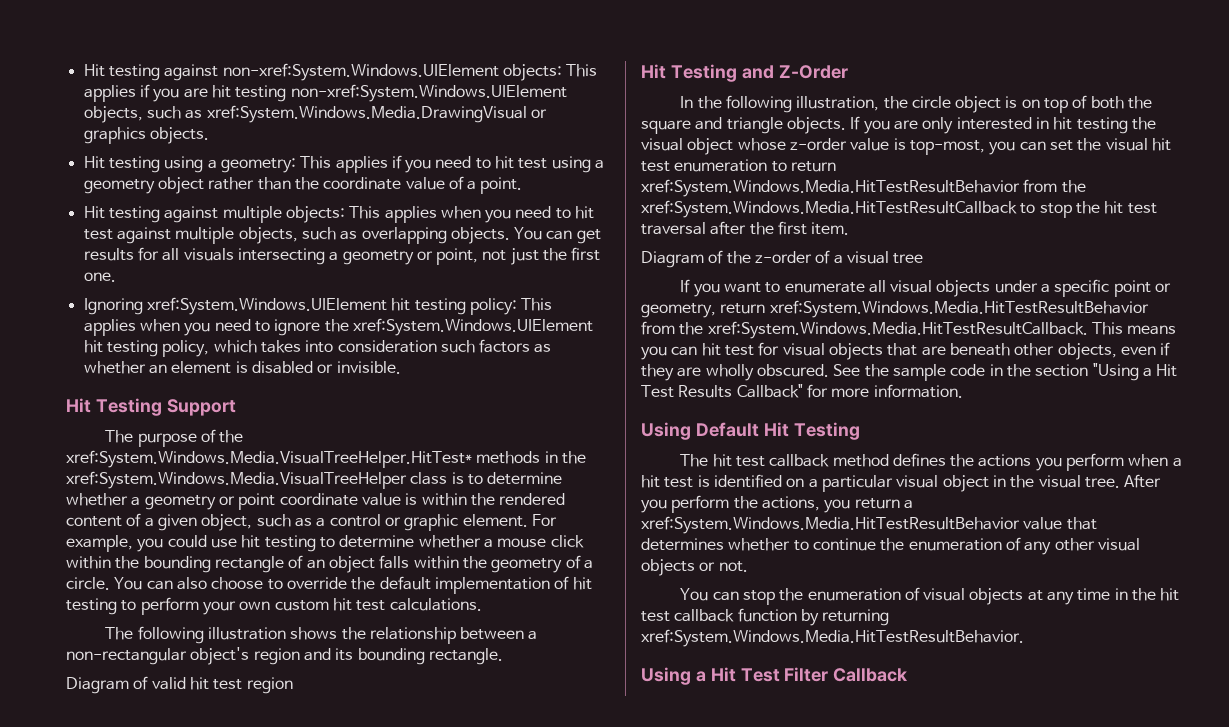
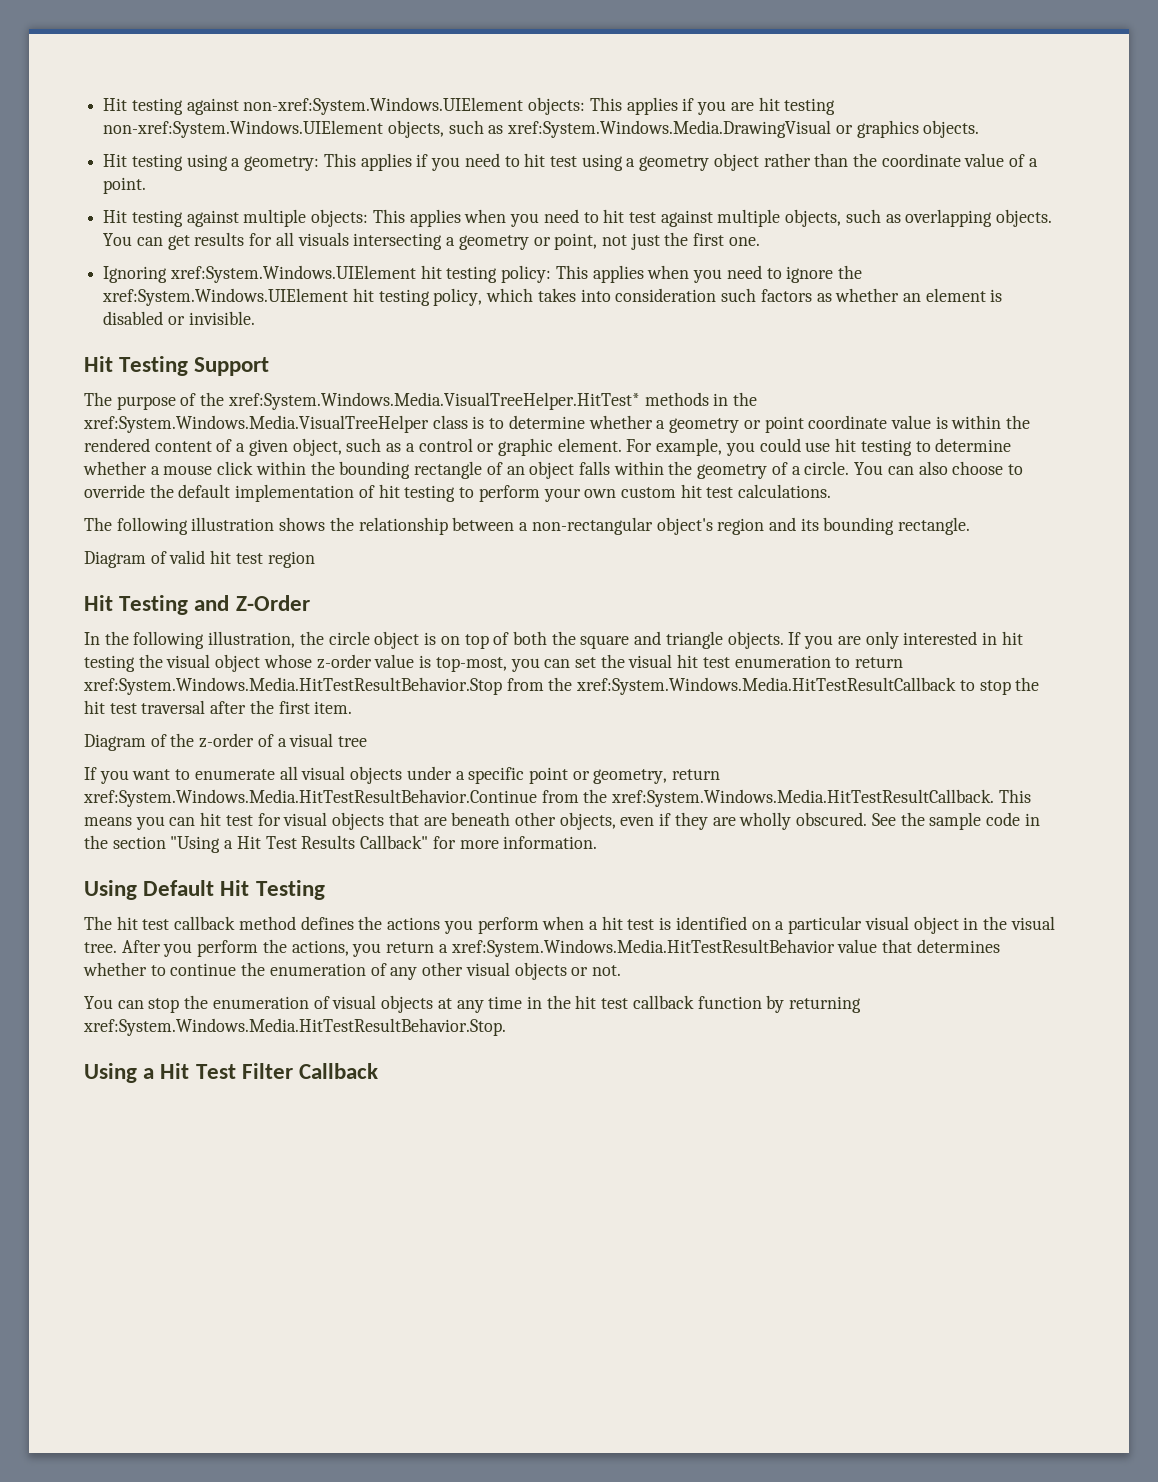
- If you are only interested in hit testing the visual object whose z-order value is top-most, you can set the visual hit test enumeration to return xref:System.Windows.Media.HitTestResultBehavior from the xref:System.Windows.Media.HitTestResultCallback to stop the hit test traversal after the first item.
+ If you are only interested in hit testing the visual object whose z-order value is top-most, you can set the visual hit test enumeration to return xref:System.Windows.Media.HitTestResultBehavior.Stop from the xref:System.Windows.Media.HitTestResultCallback to stop the hit test traversal after the first item.
- If you want to enumerate all visual objects under a specific point or geometry, return xref:System.Windows.Media.HitTestResultBehavior from the xref:System.Windows.Media.HitTestResultCallback. This means you can hit test for visual objects that are beneath other objects, even if they are wholly obscured.
+ If you want to enumerate all visual objects under a specific point or geometry, return xref:System.Windows.Media.HitTestResultBehavior.Continue from the xref:System.Windows.Media.HitTestResultCallback. This means you can hit test for visual objects that are beneath other objects, even if they are wholly obscured.
- You can stop the enumeration of visual objects at any time in the hit test callback function by returning xref:System.Windows.Media.HitTestResultBehavior.
+ You can stop the enumeration of visual objects at any time in the hit test callback function by returning xref:System.Windows.Media.HitTestResultBehavior.Stop.

